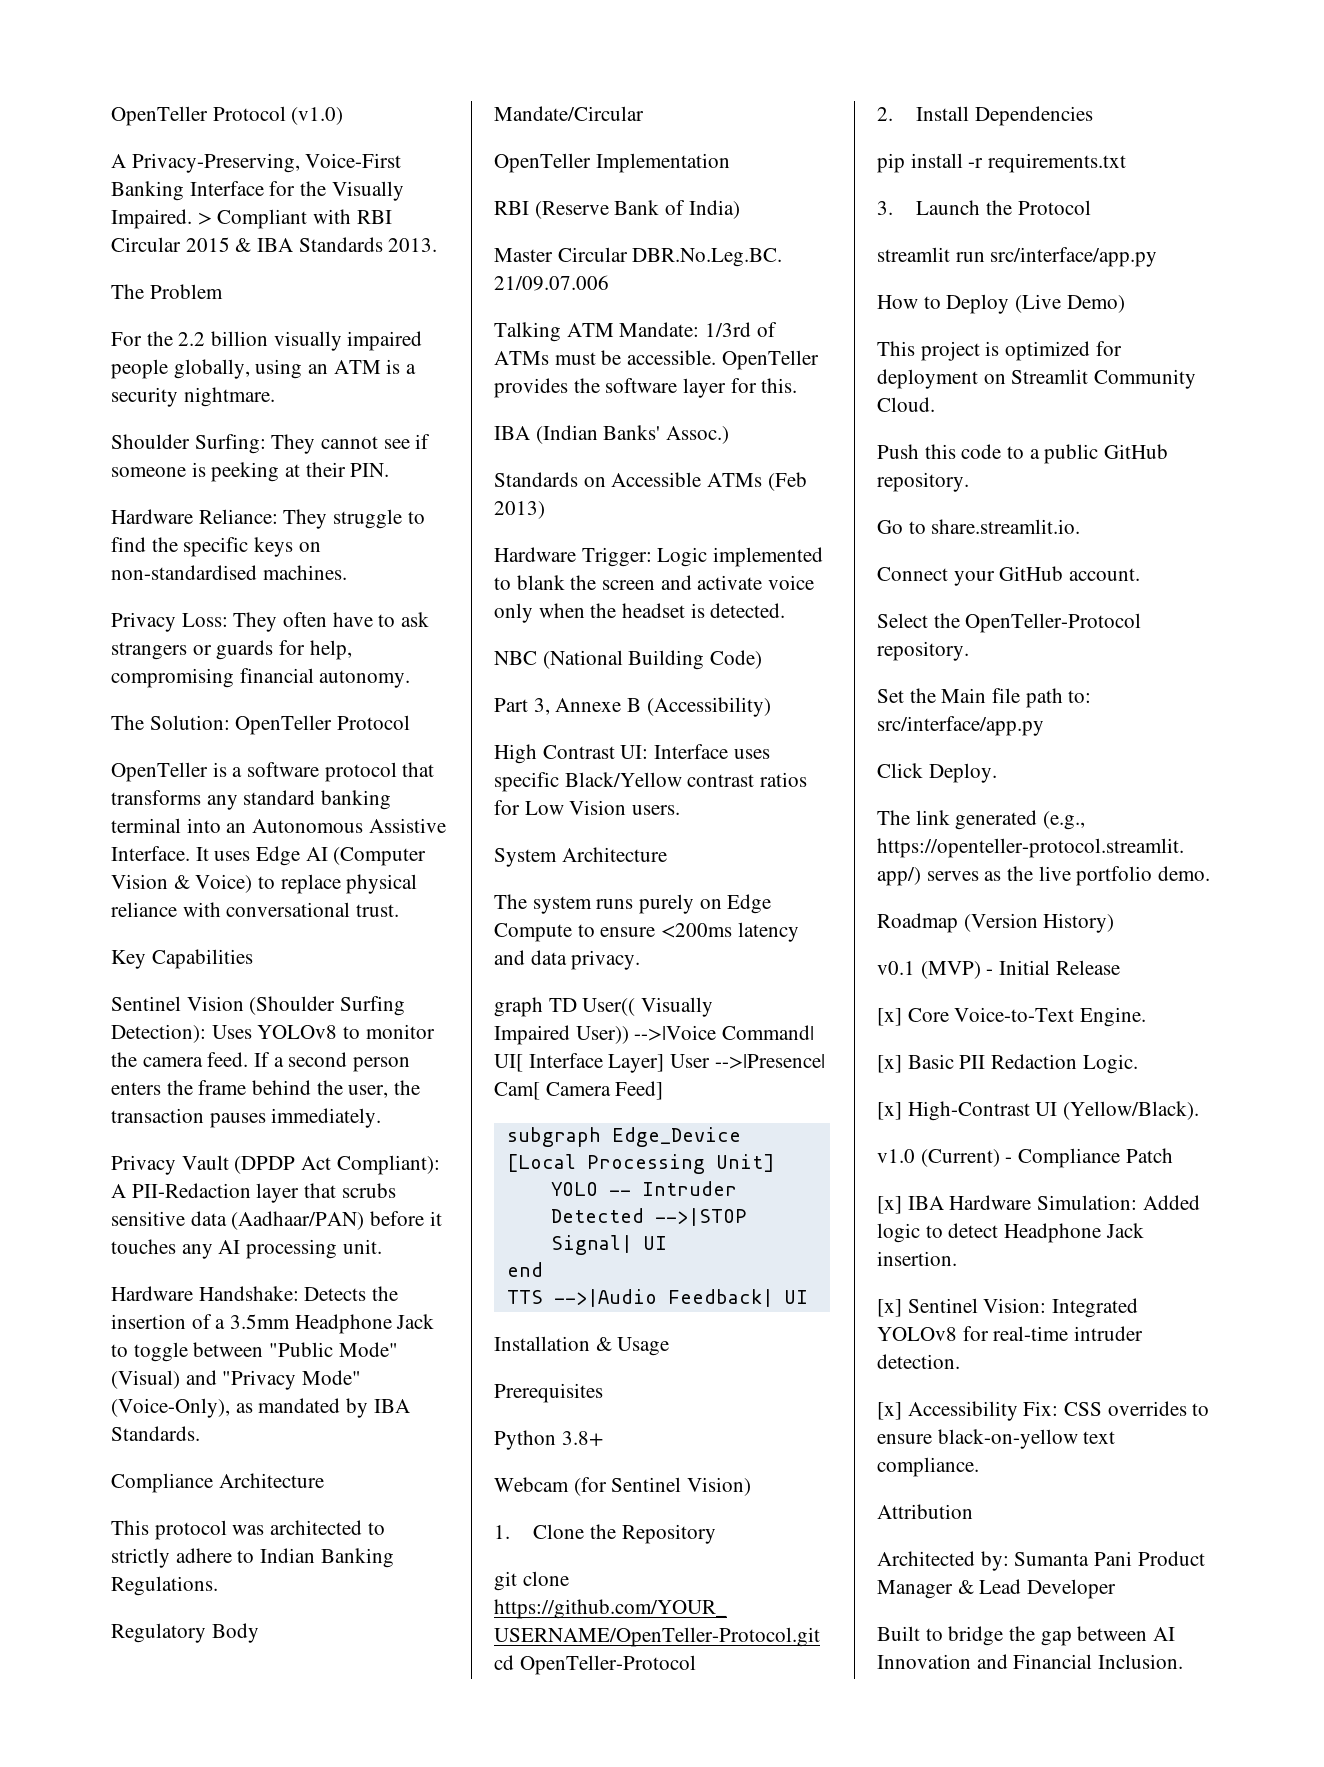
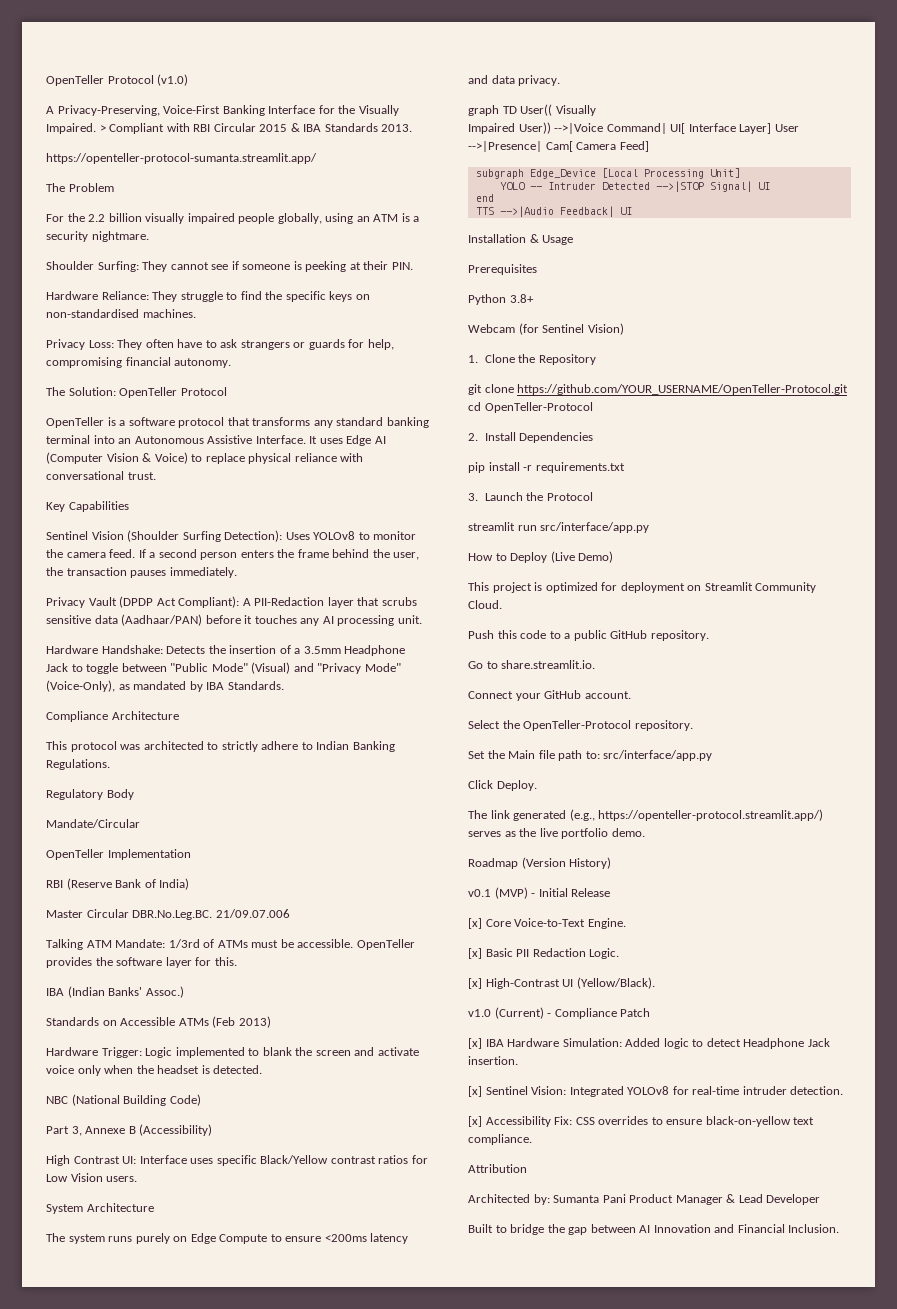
+ https://openteller-protocol-sumanta.streamlit.app/

